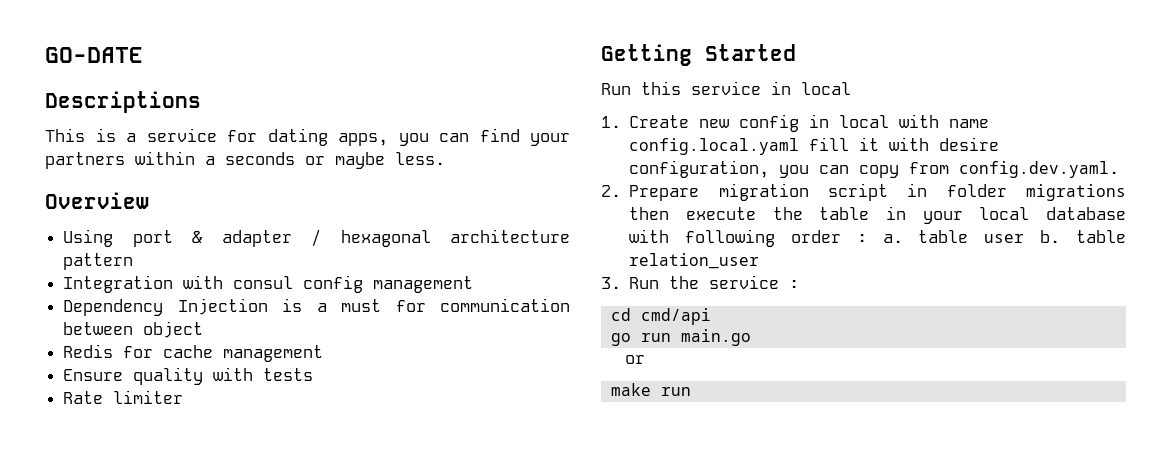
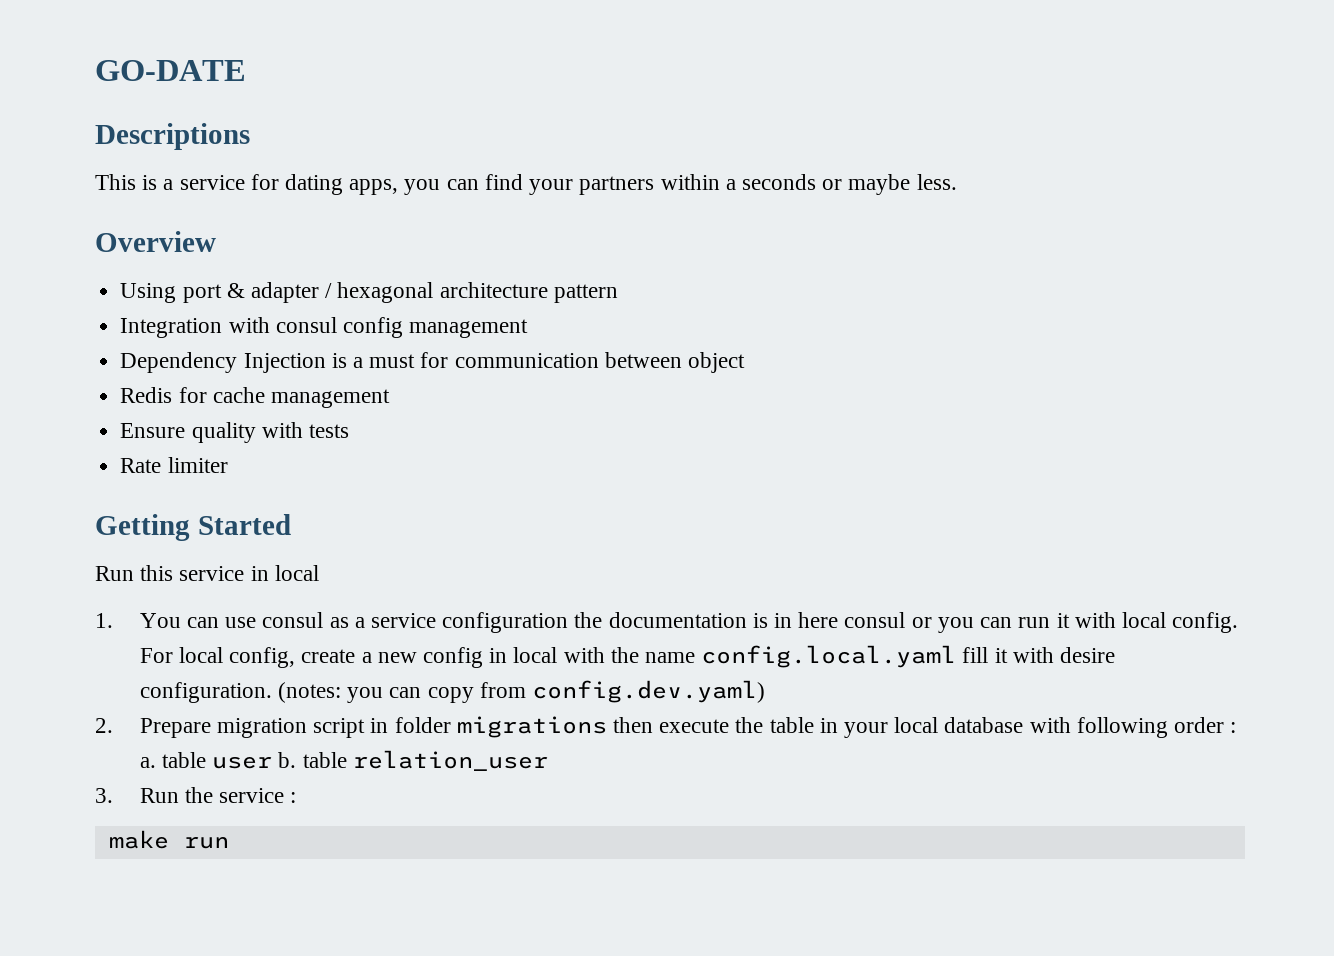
- 1. Create new config in local with name config.local.yaml fill it with desire configuration, you can copy from config.dev.yaml.
+ 1. You can use consul as a service configuration the documentation is in here consul or you can run it with local config. For local config, create a new config in local with the name config.local.yaml fill it with desire configuration. (notes: you can copy from config.dev.yaml)
- cd cmd/api
- go run main.go
- or

